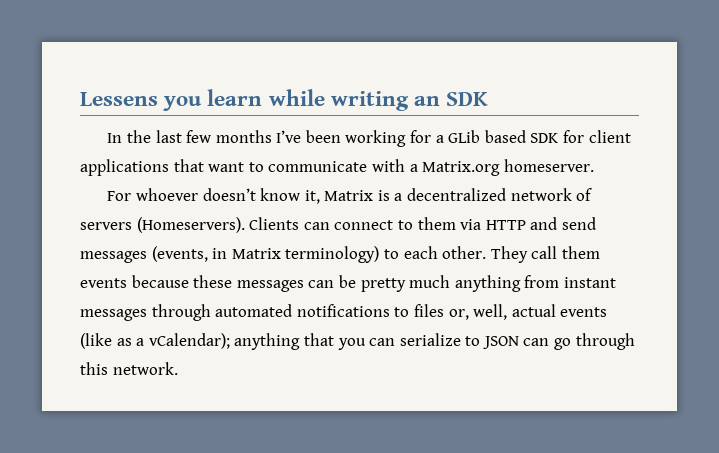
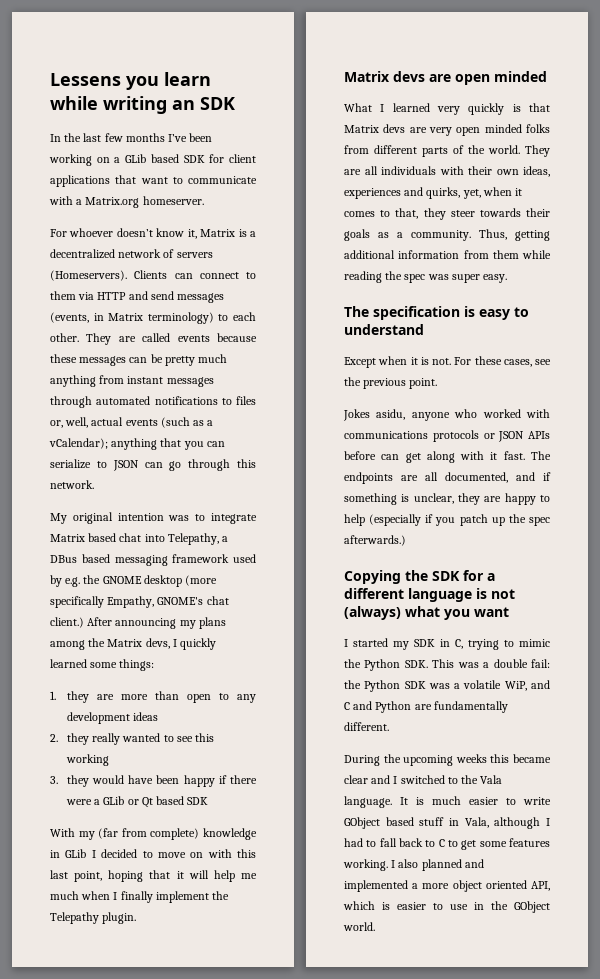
- In the last few months I’ve been working for a GLib based SDK for client applications that want to communicate with a Matrix.org homeserver.
+ In the last few months I’ve been working on a GLib based SDK for client applications that want to communicate with a Matrix.org homeserver.
- They call them events because these messages can be pretty much anything from instant messages through automated notifications to files or, well, actual events (like as a vCalendar); anything that you can serialize to JSON can go through this network.
+ They are called events because these messages can be pretty much anything from instant messages through automated notifications to files or, well, actual events (such as a vCalendar); anything that you can serialize to JSON can go through this network.
+ My original intention was to integrate Matrix based chat into Telepathy, a DBus based messaging framework used by e.g. the GNOME desktop (more specifically Empathy, GNOME's chat client.) After announcing my plans among the Matrix devs, I quickly learned some things:
+ 1. they are more than open to any development ideas
+ 2. they really wanted to see this working
+ 3. they would have been happy if there were a GLib or Qt based SDK
+ With my (far from complete) knowledge in GLib I decided to move on with this last point, hoping that it will help me much when I finally implement the Telepathy plugin.
+ Matrix devs are open minded
+ What I learned very quickly is that Matrix devs are very open minded folks from different parts of the world. They are all individuals with their own ideas, experiences and quirks, yet, when it comes to that, they steer towards their goals as a community. Thus, getting additional information from them while reading the spec was super easy.
+ The specification is easy to understand
+ Except when it is not. For these cases, see the previous point.
+ Jokes asidu, anyone who worked with communications protocols or JSON APIs before can get along with it fast. The endpoints are all documented, and if something is unclear, they are happy to help (especially if you patch up the spec afterwards.)
+ Copying the SDK for a different language is not (always) what you want
+ I started my SDK in C, trying to mimic the Python SDK. This was a double fail: the Python SDK was a volatile WiP, and C and Python are fundamentally different.
+ During the upcoming weeks this became clear and I switched to the Vala language. It is much easier to write GObject based stuff in Vala, although I had to fall back to C to get some features working. I also planned and implemented a more object oriented API, which is easier to use in the GObject world.

